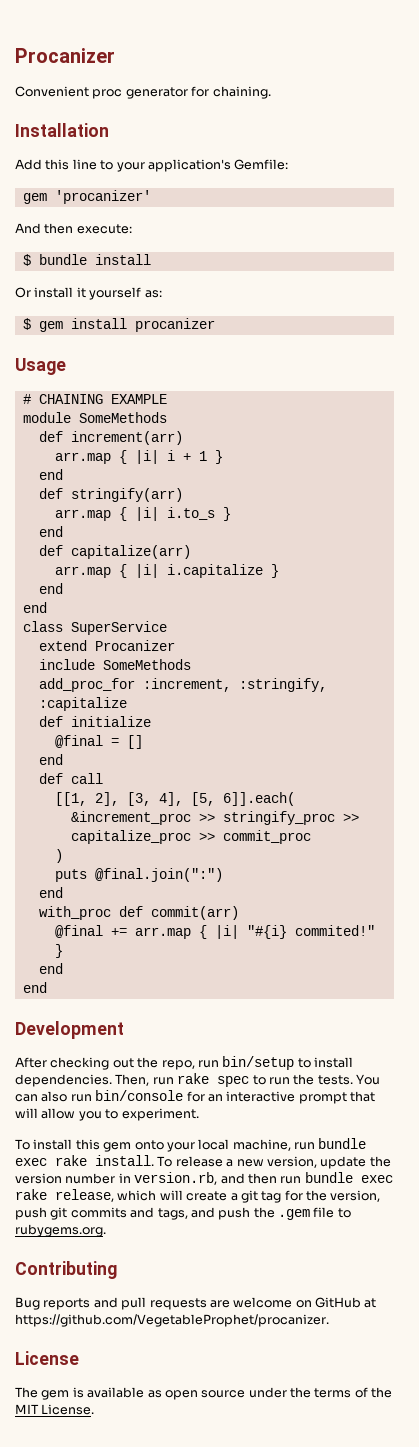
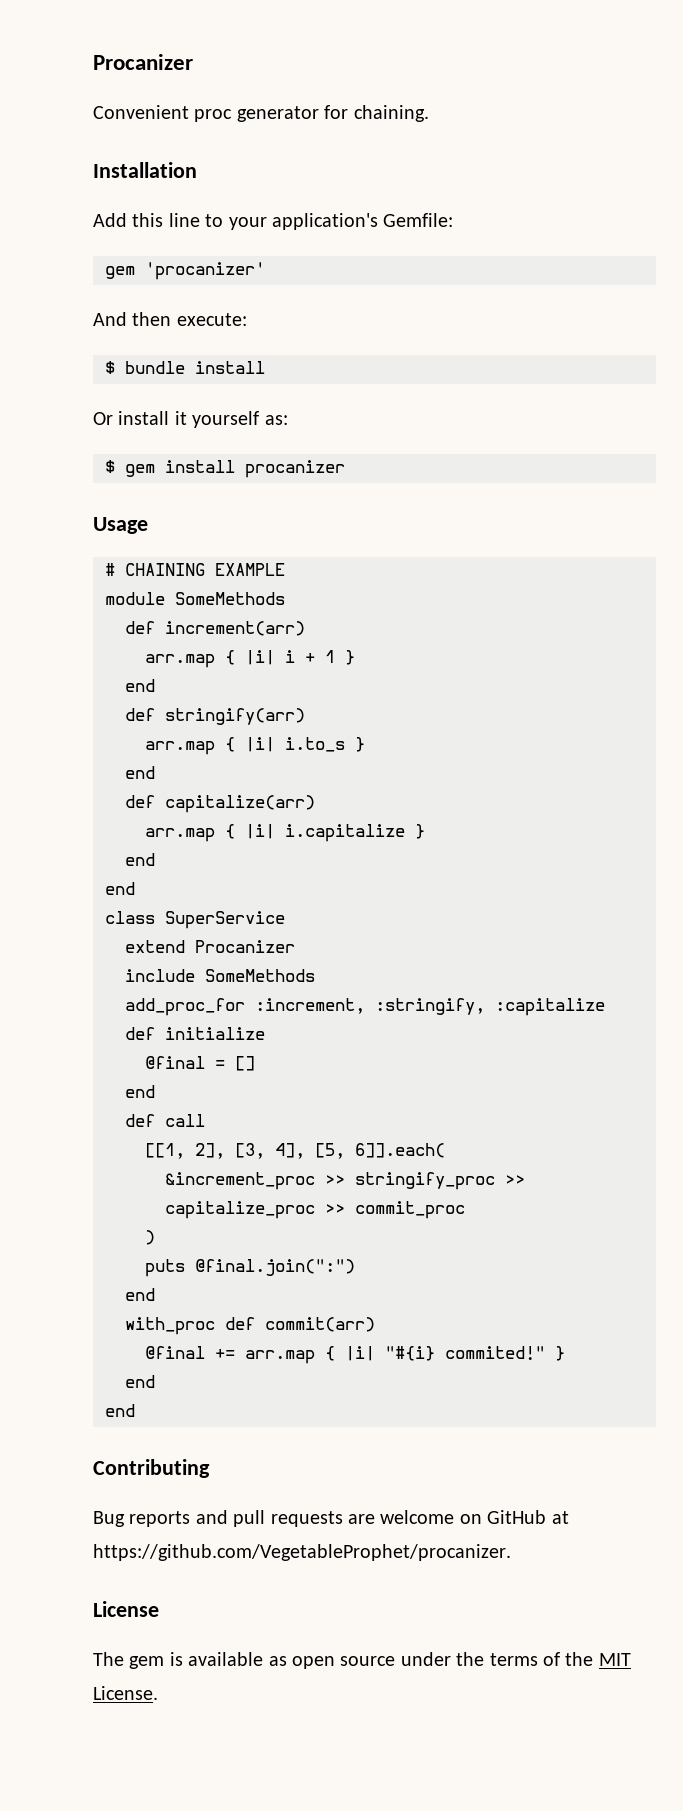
- Development
- After checking out the repo, run bin/setup to install dependencies. Then, run rake spec to run the tests. You can also run bin/console for an interactive prompt that will allow you to experiment.
- To install this gem onto your local machine, run bundle exec rake install. To release a new version, update the version number in version.rb, and then run bundle exec rake release, which will create a git tag for the version, push git commits and tags, and push the .gem file to rubygems.org.

